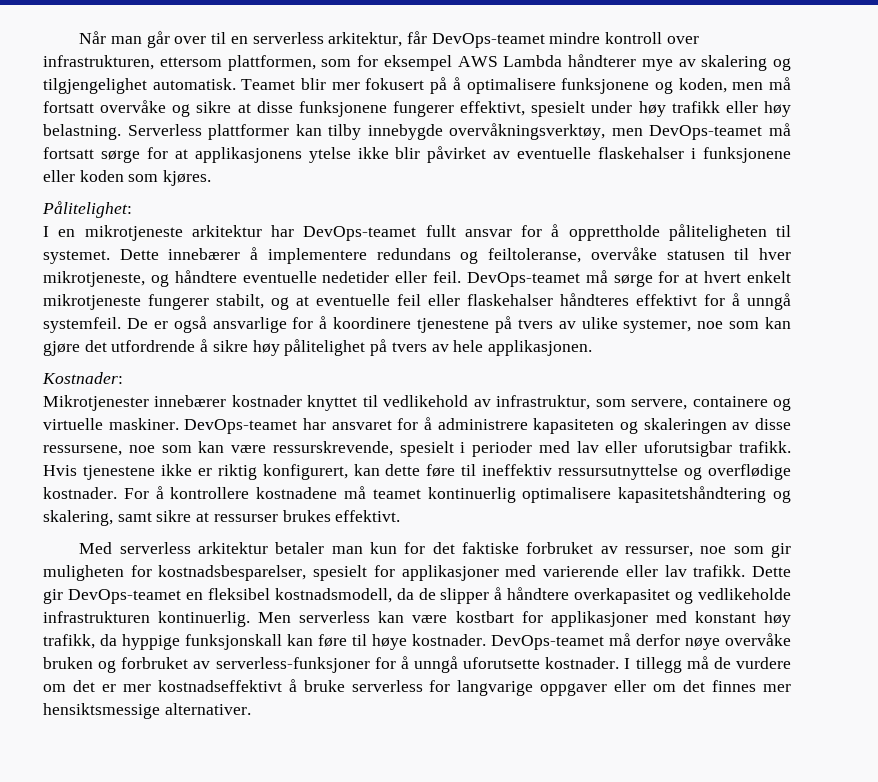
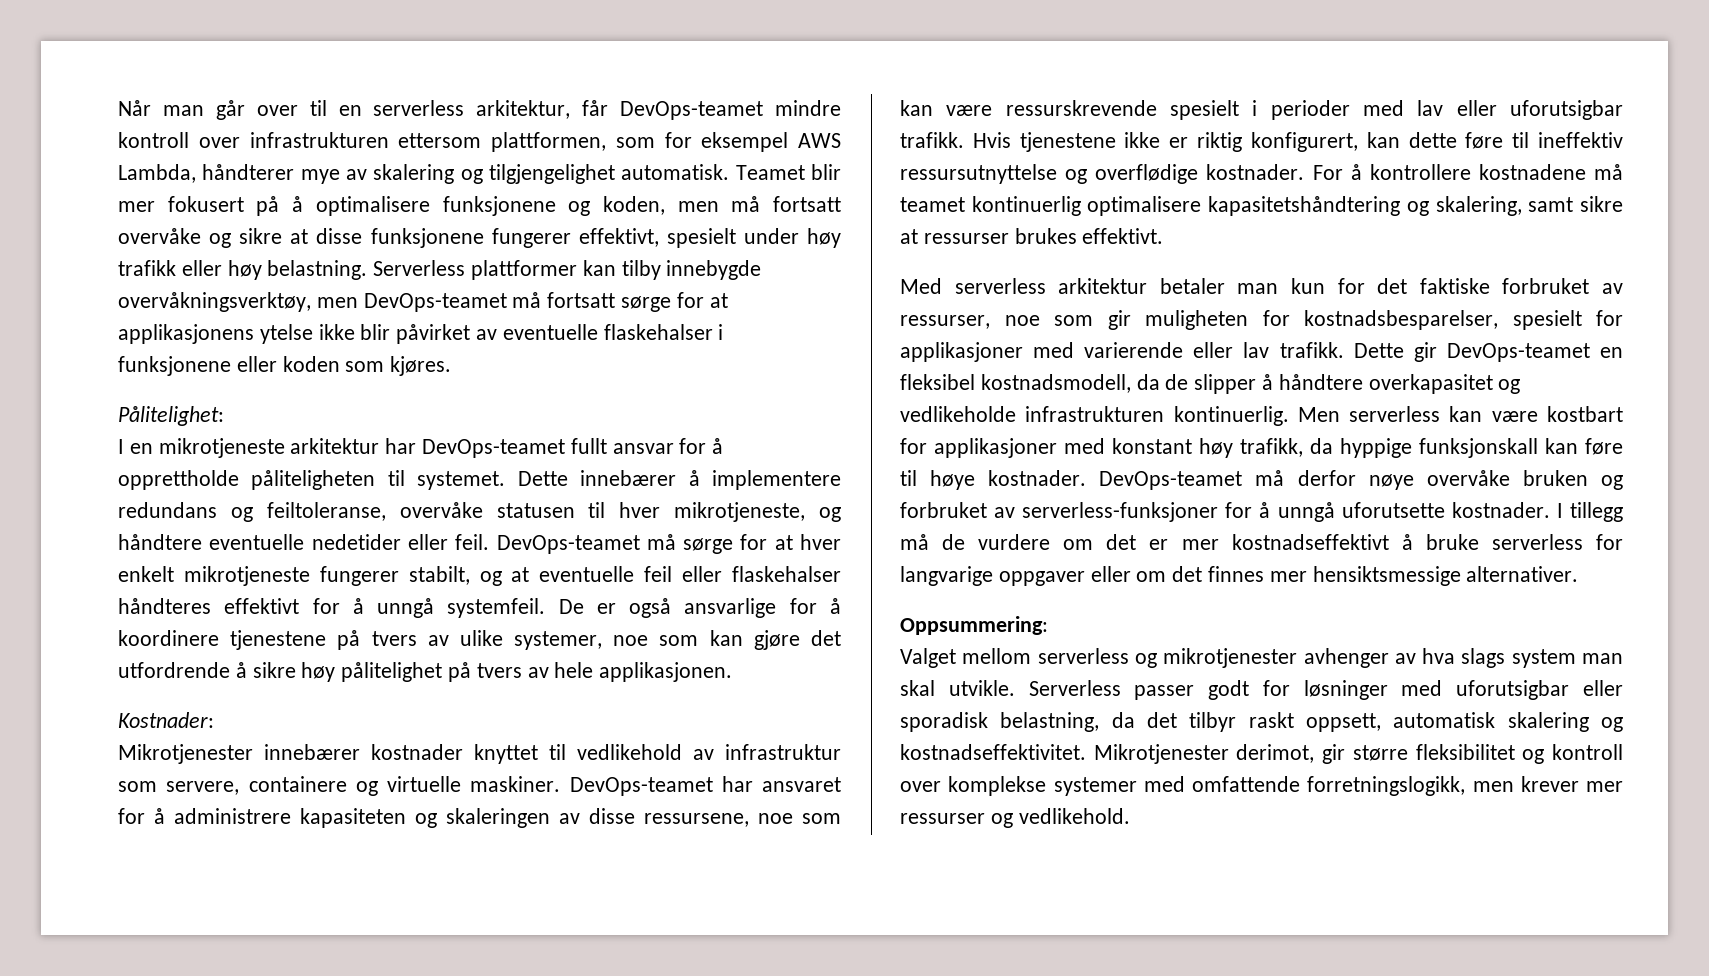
- Når man går over til en serverless arkitektur, får DevOps-teamet mindre kontroll over infrastrukturen, ettersom plattformen, som for eksempel AWS Lambda håndterer mye av skalering og tilgjengelighet automatisk.
+ Når man går over til en serverless arkitektur, får DevOps-teamet mindre kontroll over infrastrukturen ettersom plattformen, som for eksempel AWS Lambda, håndterer mye av skalering og tilgjengelighet automatisk.
- DevOps-teamet må sørge for at hvert enkelt mikrotjeneste fungerer stabilt, og at eventuelle feil eller flaskehalser håndteres effektivt for å unngå systemfeil.
+ DevOps-teamet må sørge for at hver enkelt mikrotjeneste fungerer stabilt, og at eventuelle feil eller flaskehalser håndteres effektivt for å unngå systemfeil.
- Mikrotjenester innebærer kostnader knyttet til vedlikehold av infrastruktur, som servere, containere og virtuelle maskiner.
+ Mikrotjenester innebærer kostnader knyttet til vedlikehold av infrastruktur som servere, containere og virtuelle maskiner.
- DevOps-teamet har ansvaret for å administrere kapasiteten og skaleringen av disse ressursene, noe som kan være ressurskrevende, spesielt i perioder med lav eller uforutsigbar trafikk.
+ DevOps-teamet har ansvaret for å administrere kapasiteten og skaleringen av disse ressursene, noe som kan være ressurskrevende spesielt i perioder med lav eller uforutsigbar trafikk.
+ Oppsummering:
+ Valget mellom serverless og mikrotjenester avhenger av hva slags system man skal utvikle. Serverless passer godt for løsninger med uforutsigbar eller sporadisk belastning, da det tilbyr raskt oppsett, automatisk skalering og kostnadseffektivitet. Mikrotjenester derimot, gir større fleksibilitet og kontroll over komplekse systemer med omfattende forretningslogikk, men krever mer ressurser og vedlikehold.

